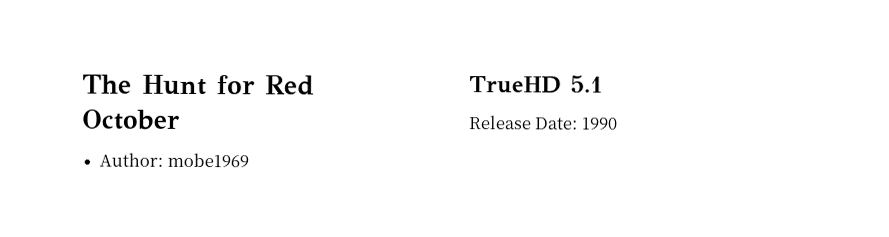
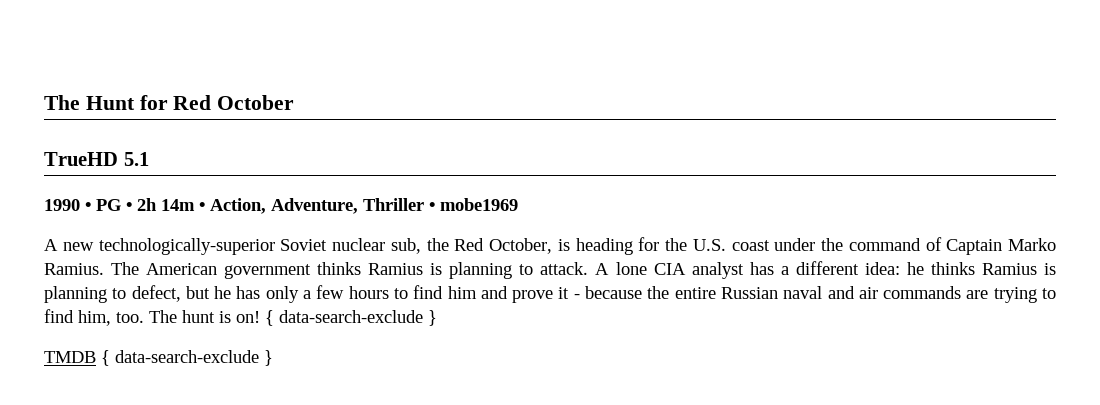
- Author: mobe1969
- Release Date: 1990
+ 1990 • PG • 2h 14m • Action, Adventure, Thriller • mobe1969
+ A new technologically-superior Soviet nuclear sub, the Red October, is heading for the U.S. coast under the command of Captain Marko Ramius. The American government thinks Ramius is planning to attack. A lone CIA analyst has a different idea: he thinks Ramius is planning to defect, but he has only a few hours to find him and prove it - because the entire Russian naval and air commands are trying to find him, too. The hunt is on! { data-search-exclude }
+ TMDB { data-search-exclude }

